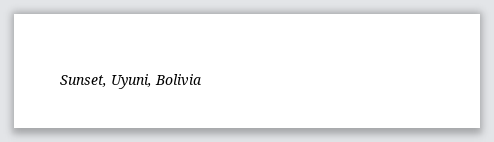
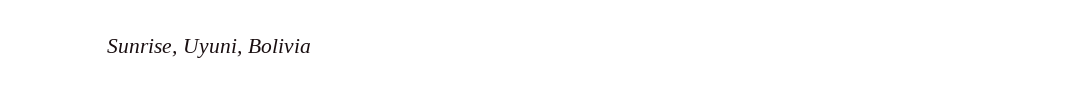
- Sunset, Uyuni, Bolivia
+ Sunrise, Uyuni, Bolivia

